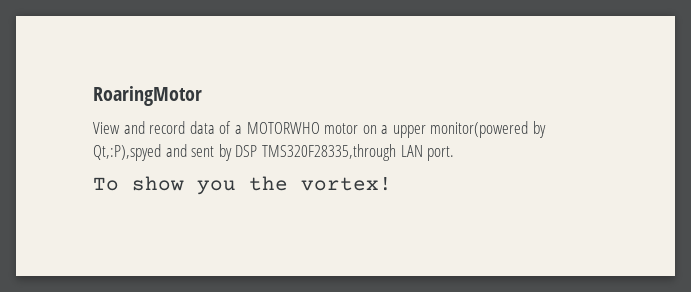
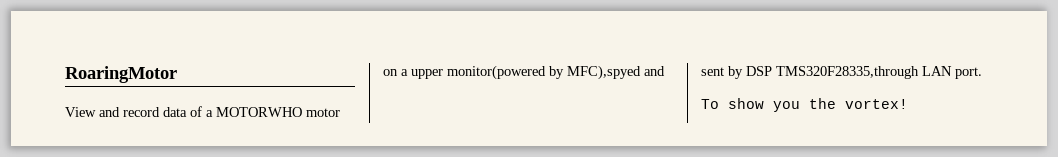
- View and record data of a MOTORWHO motor on a upper monitor(powered by Qt,:P),spyed and sent by DSP TMS320F28335,through LAN port.
+ View and record data of a MOTORWHO motor on a upper monitor(powered by MFC),spyed and sent by DSP TMS320F28335,through LAN port.

